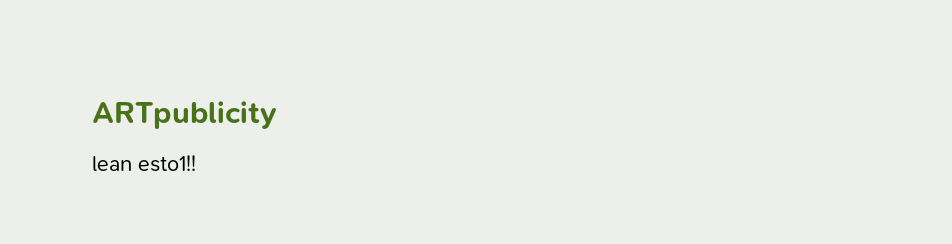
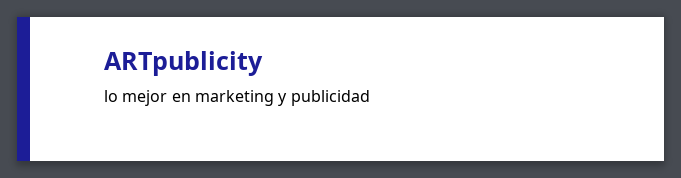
- lean esto1!!
+ lo mejor en marketing y publicidad

